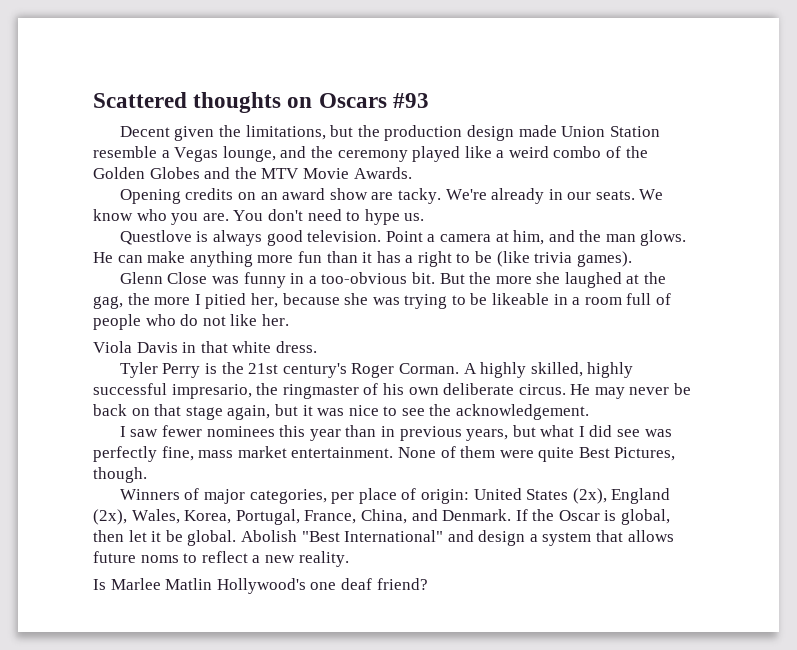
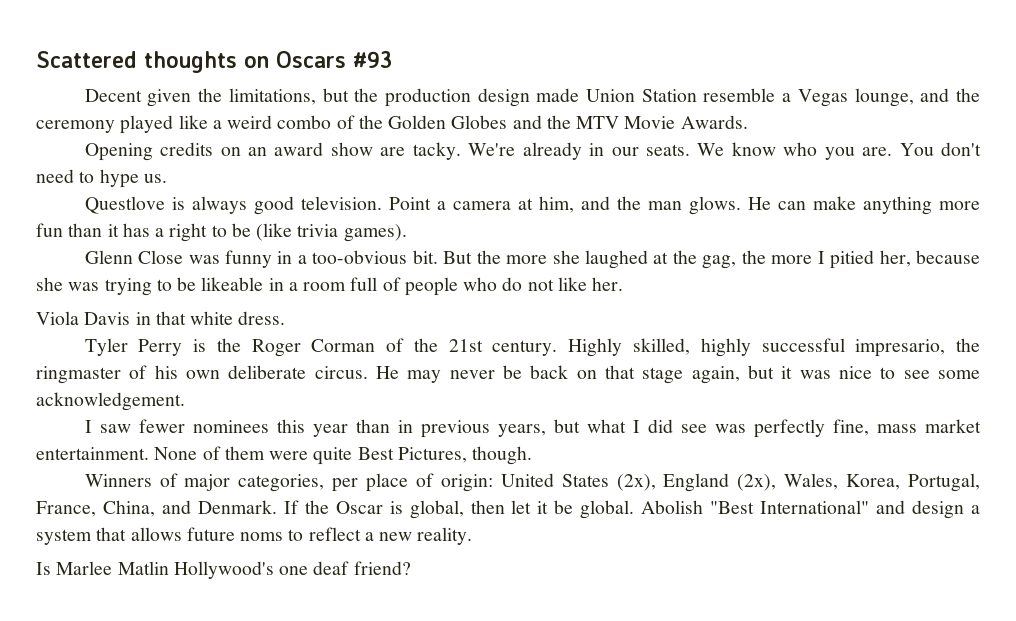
- Tyler Perry is the 21st century's Roger Corman. A highly skilled, highly successful impresario, the ringmaster of his own deliberate circus.
+ Tyler Perry is the Roger Corman of the 21st century. Highly skilled, highly successful impresario, the ringmaster of his own deliberate circus.
- He may never be back on that stage again, but it was nice to see the acknowledgement.
+ He may never be back on that stage again, but it was nice to see some acknowledgement.

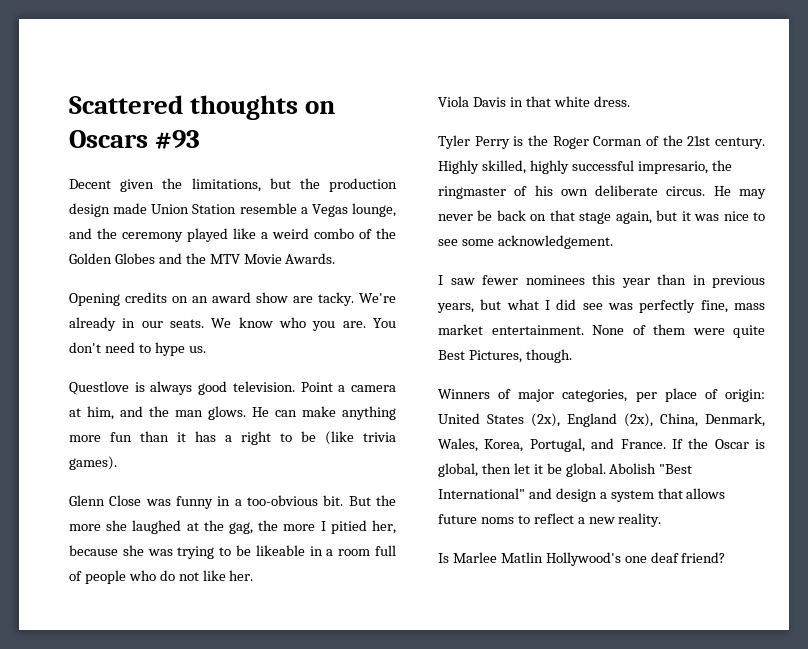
- Winners of major categories, per place of origin: United States (2x), England (2x), Wales, Korea, Portugal, France, China, and Denmark.
+ Winners of major categories, per place of origin: United States (2x), England (2x), China, Denmark, Wales, Korea, Portugal, and France.

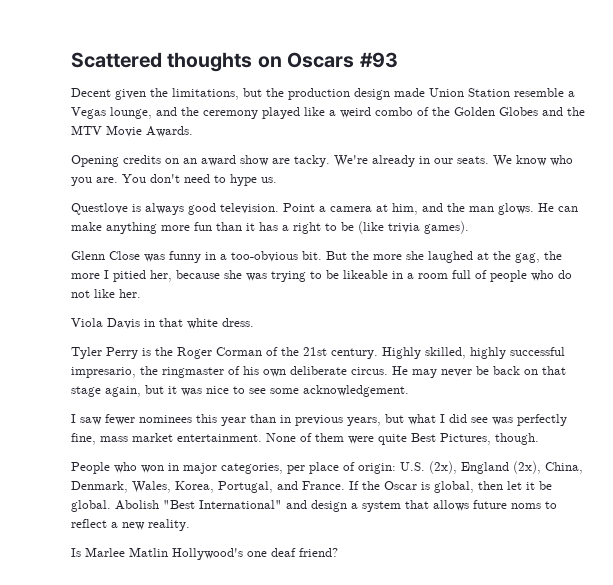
- Winners of major categories, per place of origin: United States (2x), England (2x), China, Denmark, Wales, Korea, Portugal, and France.
+ People who won in major categories, per place of origin: U.S. (2x), England (2x), China, Denmark, Wales, Korea, Portugal, and France.

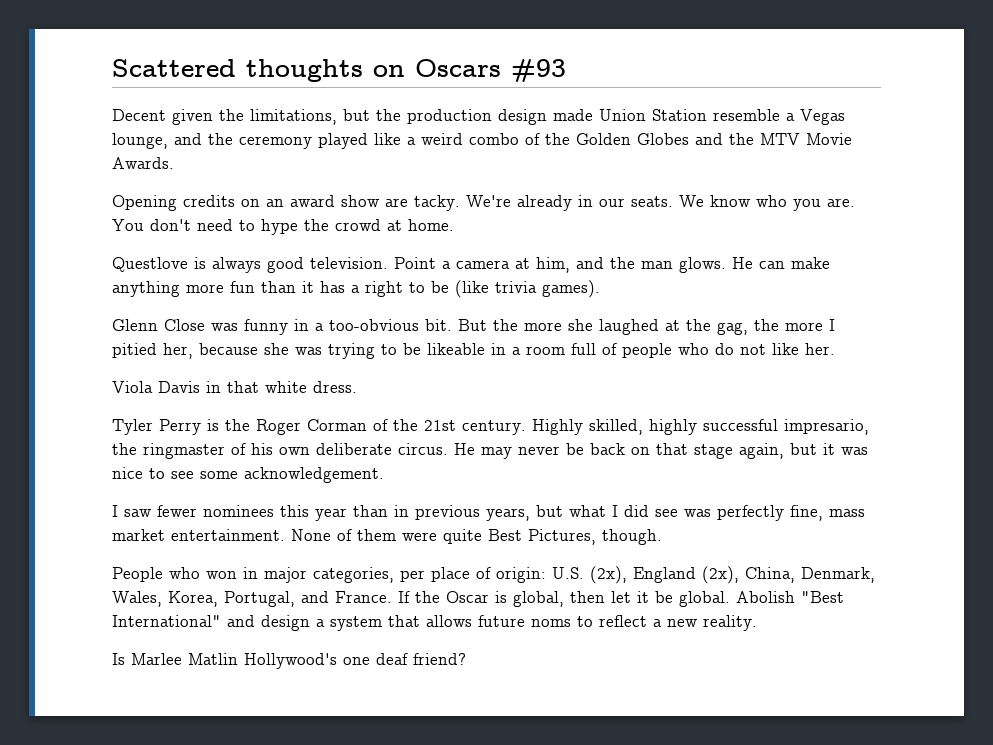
- You don't need to hype us.
+ You don't need to hype the crowd at home.

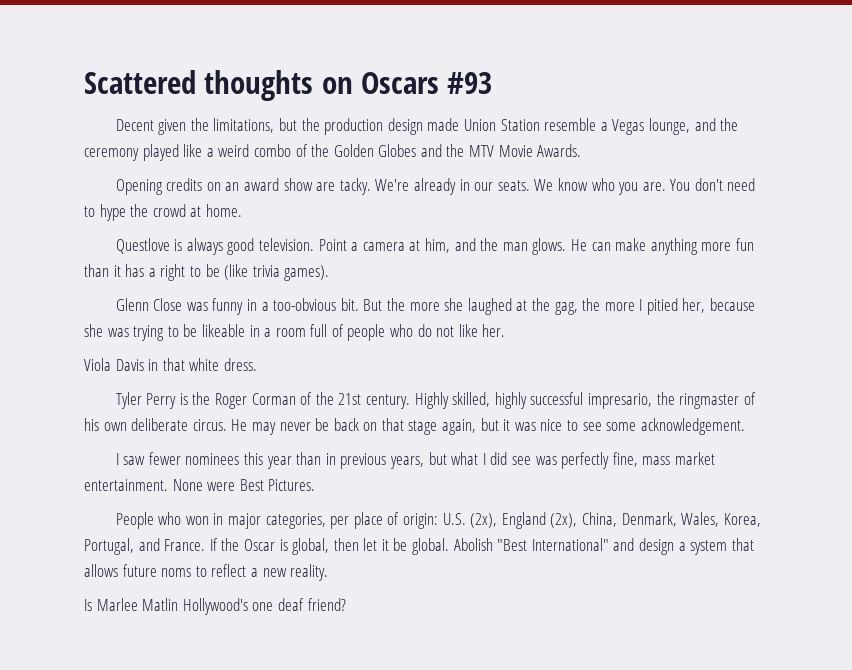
- None of them were quite Best Pictures, though.
+ None were Best Pictures.

